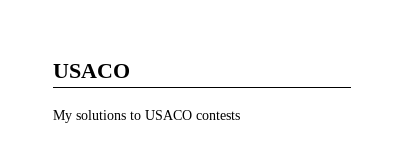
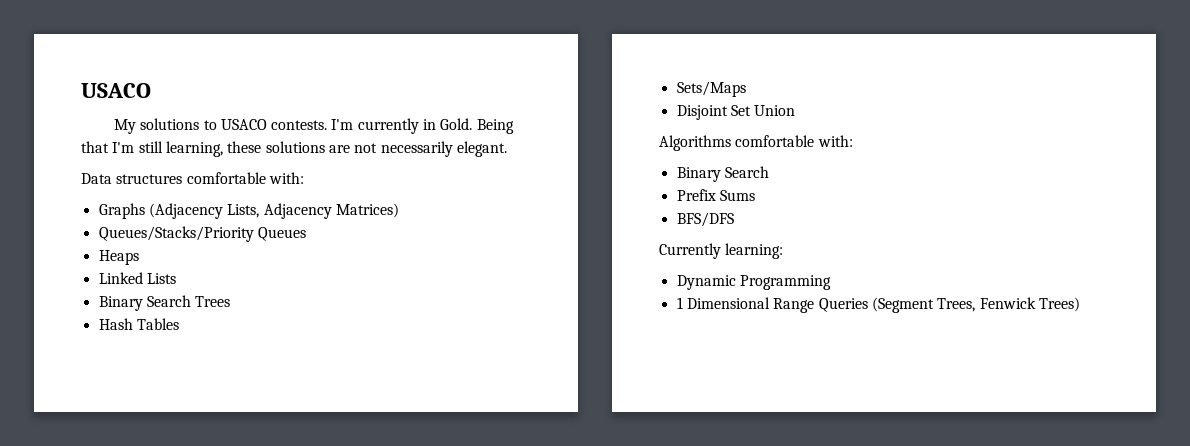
- My solutions to USACO contests
+ My solutions to USACO contests. I'm currently in Gold. Being that I'm still learning, these solutions are not necessarily elegant.
+ Data structures comfortable with:
+ Graphs (Adjacency Lists, Adjacency Matrices)
+ Queues/Stacks/Priority Queues
+ Heaps
+ Linked Lists
+ Binary Search Trees
+ Hash Tables
+ Sets/Maps
+ Disjoint Set Union
+ Algorithms comfortable with:
+ Binary Search
+ Prefix Sums
+ BFS/DFS
+ Currently learning:
+ Dynamic Programming
+ 1 Dimensional Range Queries (Segment Trees, Fenwick Trees)

